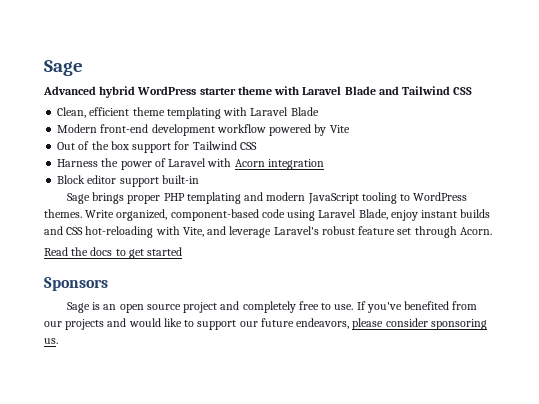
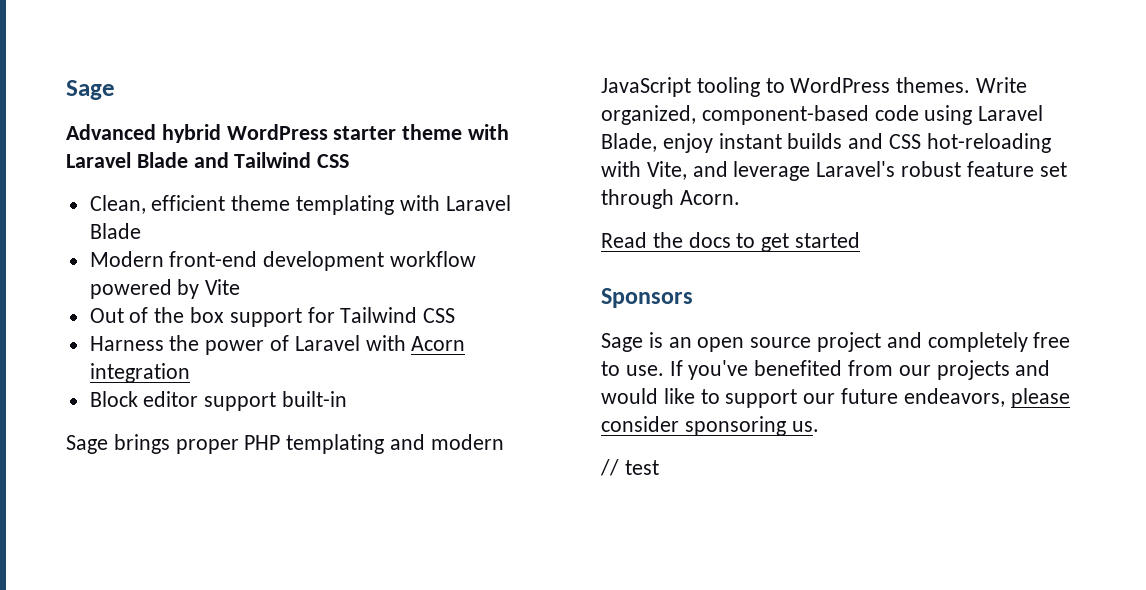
+ // test

